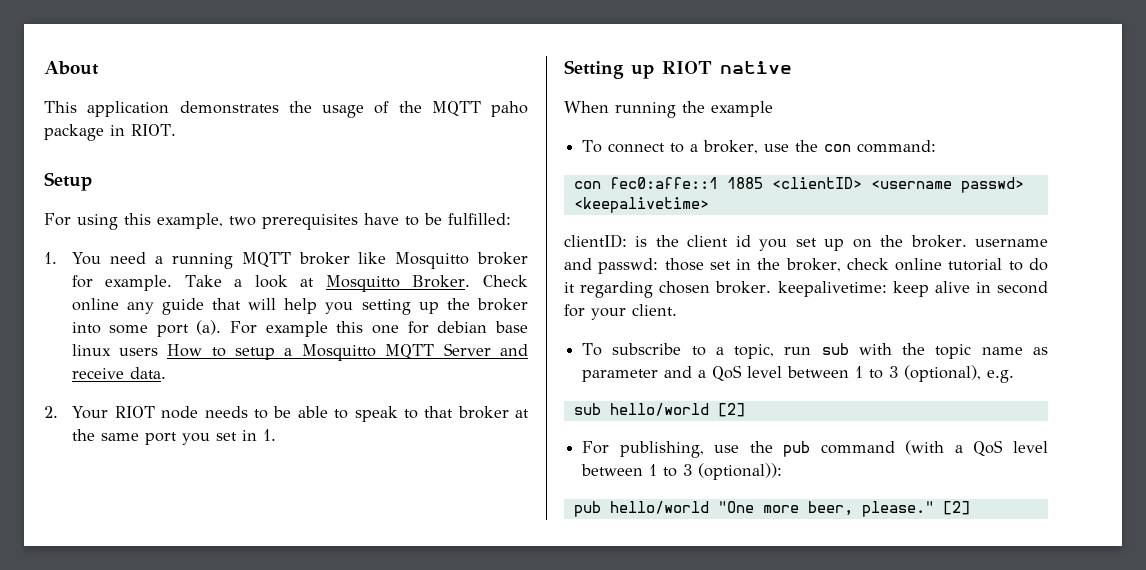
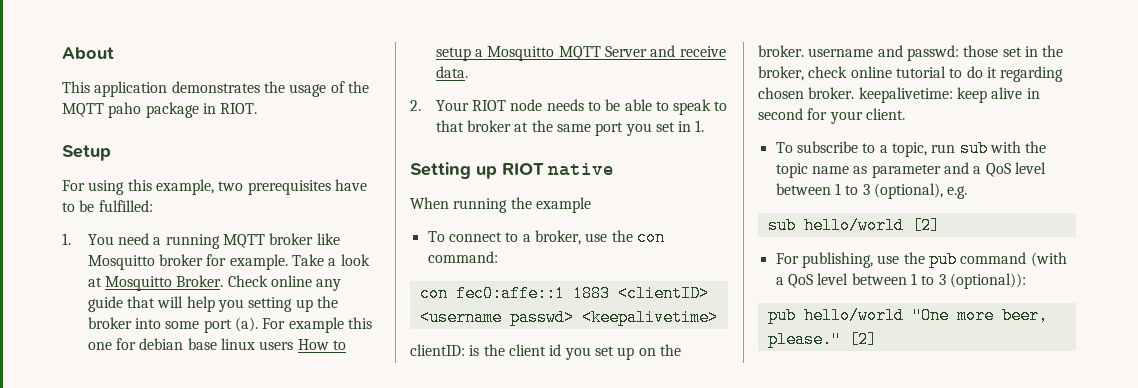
- con fec0:affe::1 1885 <clientID> <username passwd> <keepalivetime>
+ con fec0:affe::1 1883 <clientID> <username passwd> <keepalivetime>

